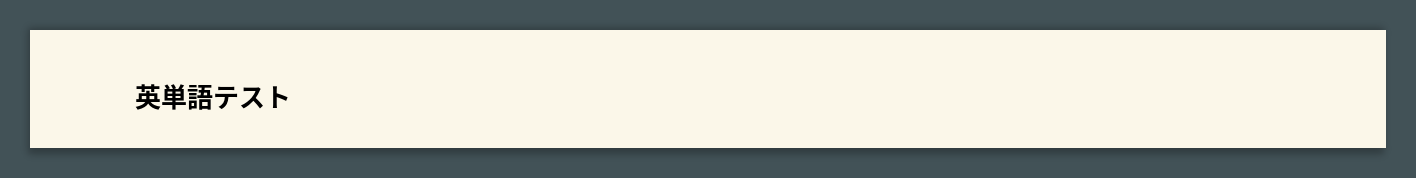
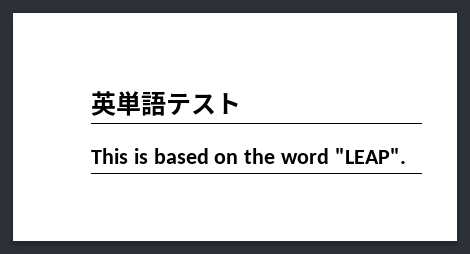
+ This is based on the word "LEAP".

